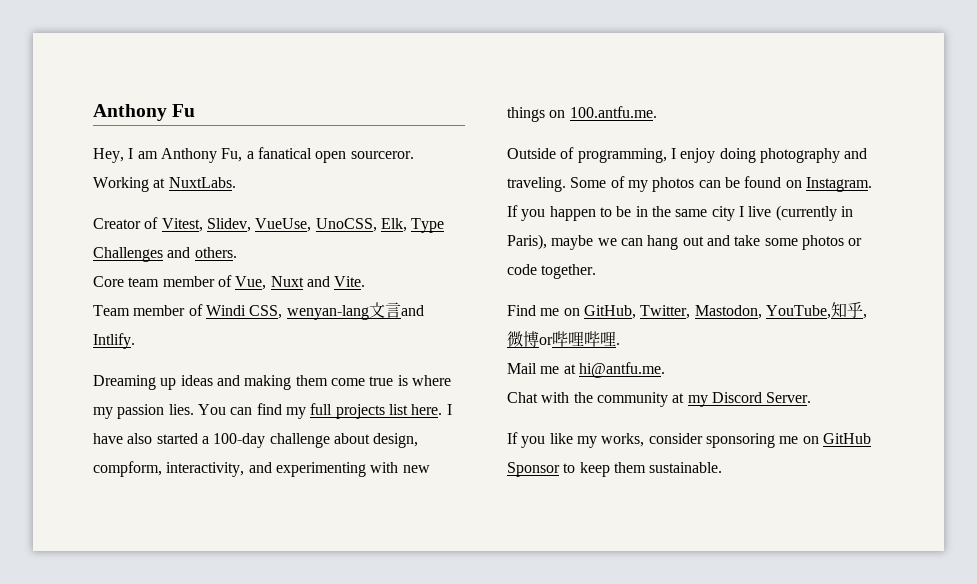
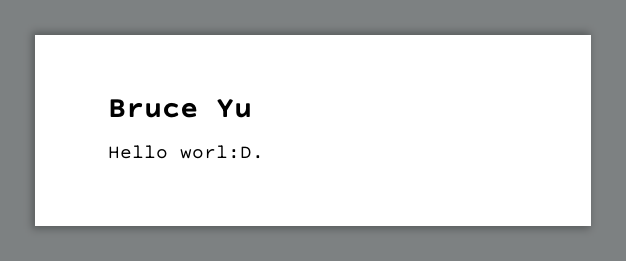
- Anthony Fu
- Hey, I am Anthony Fu, a fanatical open sourceror. Working at NuxtLabs.
- Creator of Vitest, Slidev, VueUse, UnoCSS, Elk, Type Challenges and others.
- Core team member of Vue, Nuxt and Vite.
- Team member of Windi CSS, wenyan-lang文言and Intlify.
- Dreaming up ideas and making them come true is where my passion lies. You can find my full projects list here. I have also started a 100-day challenge about design, compform, interactivity, and experimenting with new things on 100.antfu.me.
- Outside of programming, I enjoy doing photography and traveling. Some of my photos can be found on Instagram. If you happen to be in the same city I live (currently in Paris), maybe we can hang out and take some photos or code together.
- Find me on GitHub, Twitter, Mastodon, YouTube,知乎,微博or哔哩哔哩.
- Mail me at hi@antfu.me.
- Chat with the community at my Discord Server.
- If you like my works, consider sponsoring me on GitHub Sponsor to keep them sustainable.
+ Bruce Yu
+ Hello worl:D.

